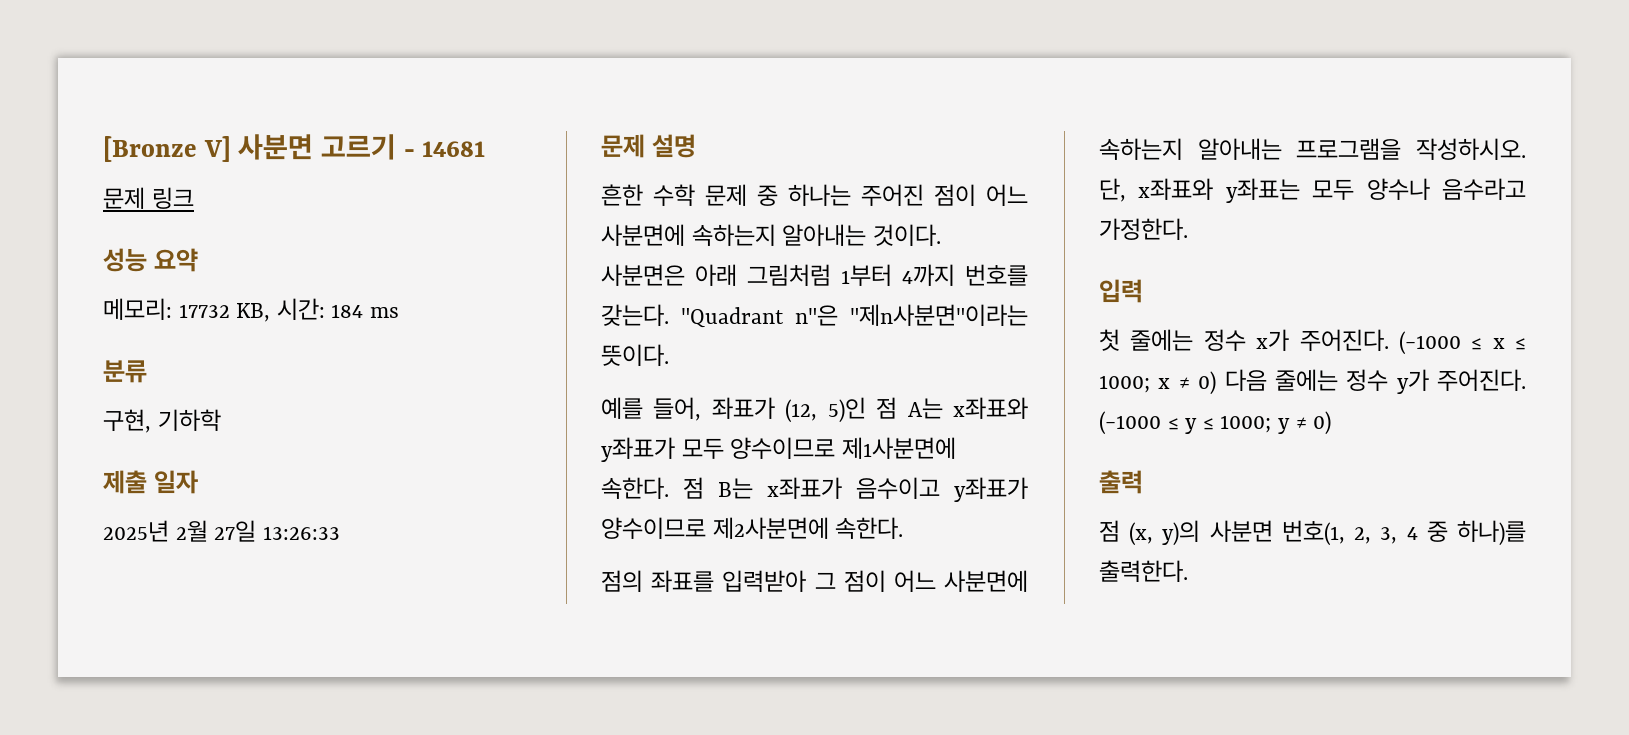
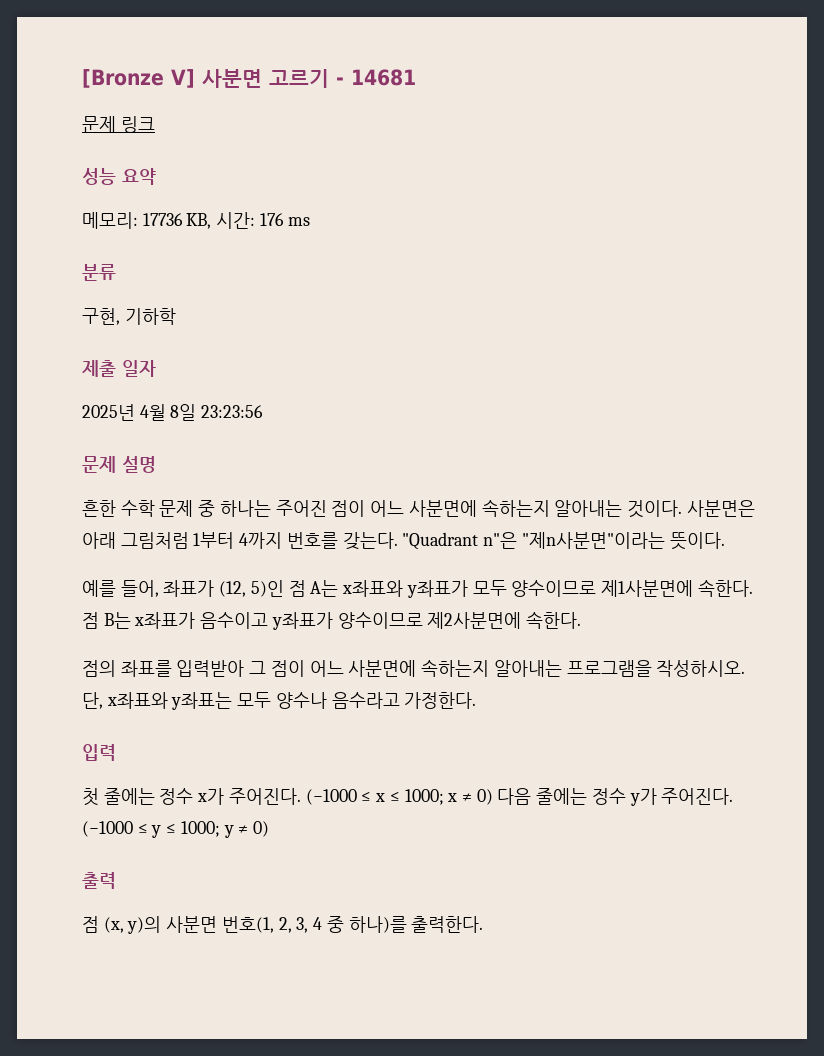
- 메모리: 17732 KB, 시간: 184 ms
+ 메모리: 17736 KB, 시간: 176 ms
- 2025년 2월 27일 13:26:33
+ 2025년 4월 8일 23:23:56

